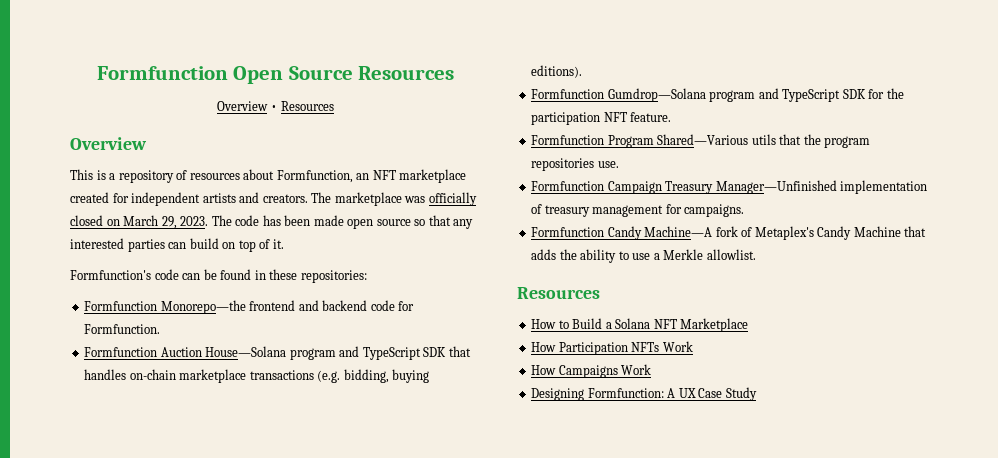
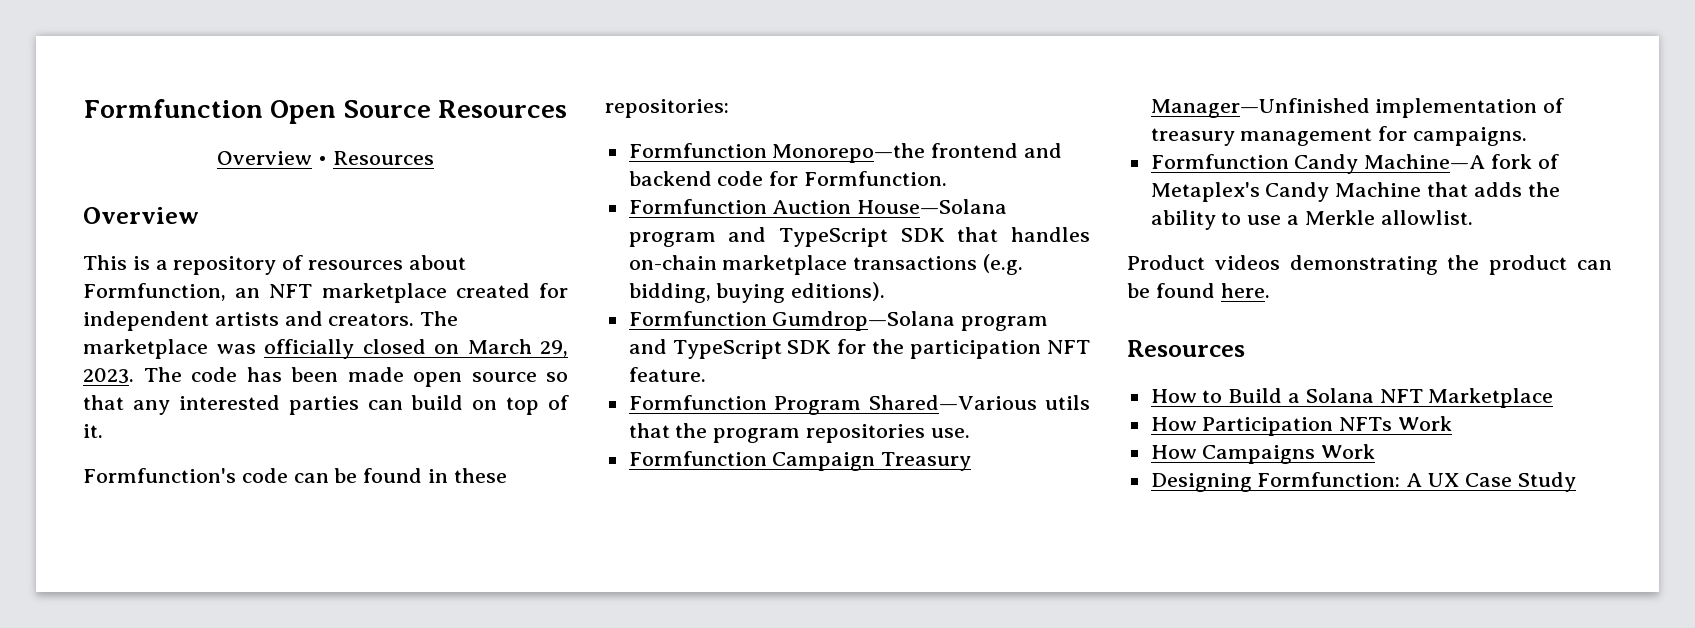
+ Product videos demonstrating the product can be found here.

